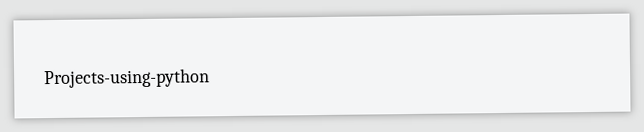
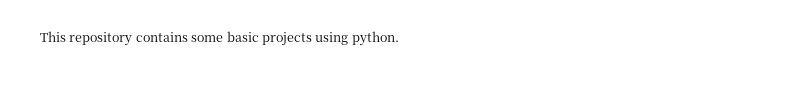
- Projects-using-python
+ This repository contains some basic projects using python.

